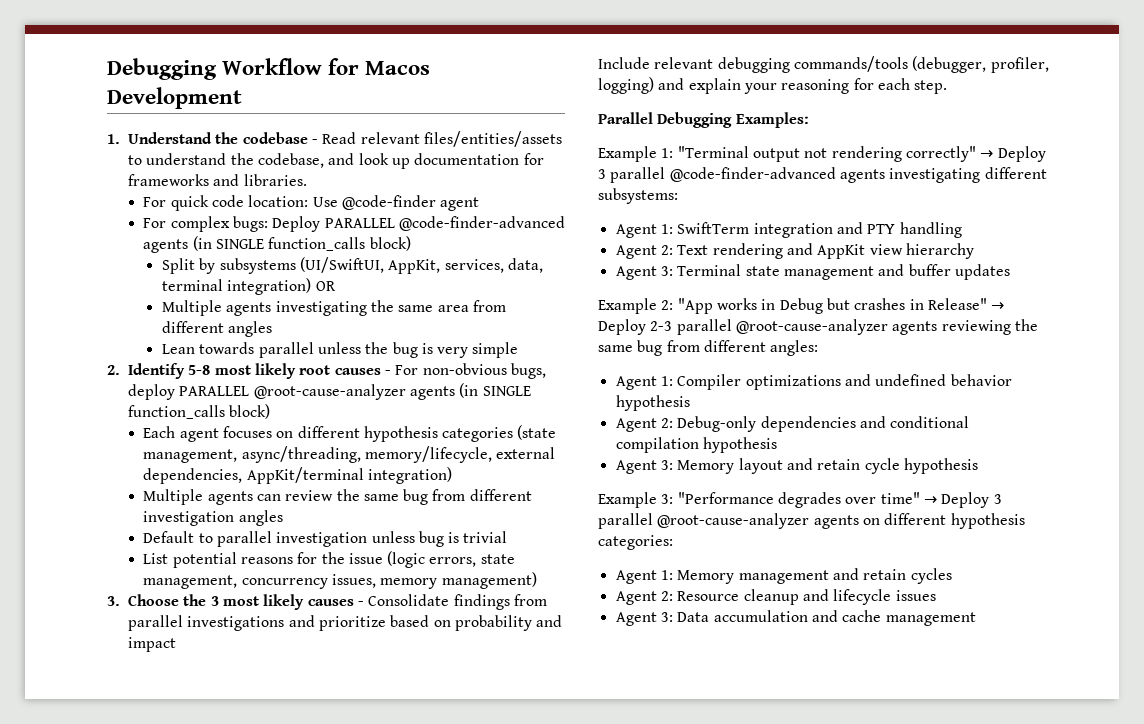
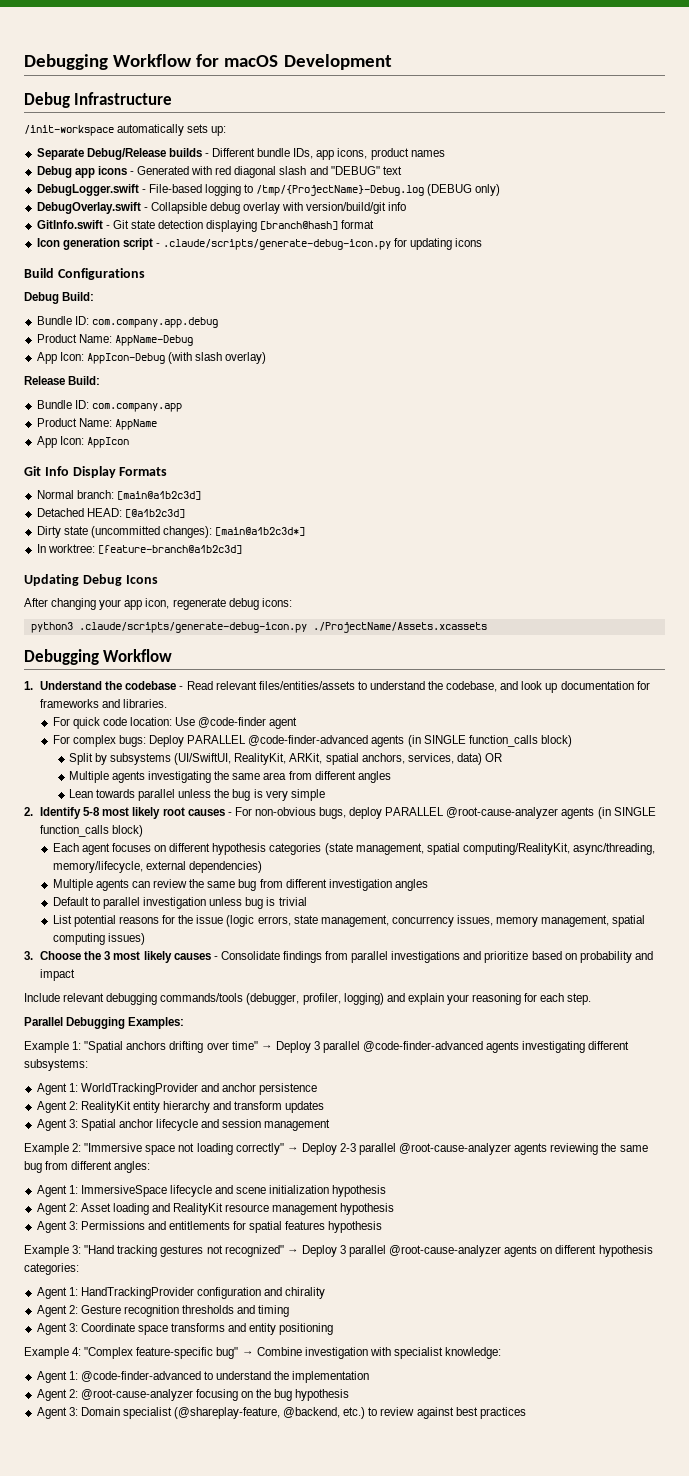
- Debugging Workflow for Macos Development
+ Debugging Workflow for macOS Development
+ Debug Infrastructure
+ /init-workspace automatically sets up:
+ Separate Debug/Release builds - Different bundle IDs, app icons, product names
+ Debug app icons - Generated with red diagonal slash and "DEBUG" text
+ DebugLogger.swift - File-based logging to /tmp/{ProjectName}-Debug.log (DEBUG only)
+ DebugOverlay.swift - Collapsible debug overlay with version/build/git info
+ GitInfo.swift - Git state detection displaying [branch@hash] format
+ Icon generation script - .claude/scripts/generate-debug-icon.py for updating icons
+ Build Configurations
+ Debug Build:
+ Bundle ID: com.company.app.debug
+ Product Name: AppName-Debug
+ App Icon: AppIcon-Debug (with slash overlay)
+ Release Build:
+ Bundle ID: com.company.app
+ Product Name: AppName
+ App Icon: AppIcon
+ Git Info Display Formats
+ Normal branch: [main@a1b2c3d]
+ Detached HEAD: [@a1b2c3d]
+ Dirty state (uncommitted changes): [main@a1b2c3d*]
+ In worktree: [feature-branch@a1b2c3d]
+ Updating Debug Icons
+ After changing your app icon, regenerate debug icons:
+ python3 .claude/scripts/generate-debug-icon.py ./ProjectName/Assets.xcassets
+ Debugging Workflow
- Split by subsystems (UI/SwiftUI, AppKit, services, data, terminal integration) OR
+ Split by subsystems (UI/SwiftUI, RealityKit, ARKit, spatial anchors, services, data) OR
- Each agent focuses on different hypothesis categories (state management, async/threading, memory/lifecycle, external dependencies, AppKit/terminal integration)
+ Each agent focuses on different hypothesis categories (state management, spatial computing/RealityKit, async/threading, memory/lifecycle, external dependencies)
- List potential reasons for the issue (logic errors, state management, concurrency issues, memory management)
+ List potential reasons for the issue (logic errors, state management, concurrency issues, memory management, spatial computing issues)
- Example 1: "Terminal output not rendering correctly" → Deploy 3 parallel @code-finder-advanced agents investigating different subsystems:
+ Example 1: "Spatial anchors drifting over time" → Deploy 3 parallel @code-finder-advanced agents investigating different subsystems:
- Agent 1: SwiftTerm integration and PTY handling
- Agent 2: Text rendering and AppKit view hierarchy
- Agent 3: Terminal state management and buffer updates
- Example 2: "App works in Debug but crashes in Release" → Deploy 2-3 parallel @root-cause-analyzer agents reviewing the same bug from different angles:
+ Agent 1: WorldTrackingProvider and anchor persistence
+ Agent 2: RealityKit entity hierarchy and transform updates
+ Agent 3: Spatial anchor lifecycle and session management
+ Example 2: "Immersive space not loading correctly" → Deploy 2-3 parallel @root-cause-analyzer agents reviewing the same bug from different angles:
- Agent 1: Compiler optimizations and undefined behavior hypothesis
- Agent 2: Debug-only dependencies and conditional compilation hypothesis
- Agent 3: Memory layout and retain cycle hypothesis
- Example 3: "Performance degrades over time" → Deploy 3 parallel @root-cause-analyzer agents on different hypothesis categories:
+ Agent 1: ImmersiveSpace lifecycle and scene initialization hypothesis
+ Agent 2: Asset loading and RealityKit resource management hypothesis
+ Agent 3: Permissions and entitlements for spatial features hypothesis
+ Example 3: "Hand tracking gestures not recognized" → Deploy 3 parallel @root-cause-analyzer agents on different hypothesis categories:
- Agent 1: Memory management and retain cycles
- Agent 2: Resource cleanup and lifecycle issues
- Agent 3: Data accumulation and cache management
+ Agent 1: HandTrackingProvider configuration and chirality
+ Agent 2: Gesture recognition thresholds and timing
+ Agent 3: Coordinate space transforms and entity positioning
+ Example 4: "Complex feature-specific bug" → Combine investigation with specialist knowledge:
+ Agent 1: @code-finder-advanced to understand the implementation
+ Agent 2: @root-cause-analyzer focusing on the bug hypothesis
+ Agent 3: Domain specialist (@shareplay-feature, @backend, etc.) to review against best practices

